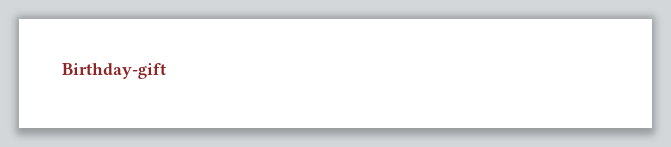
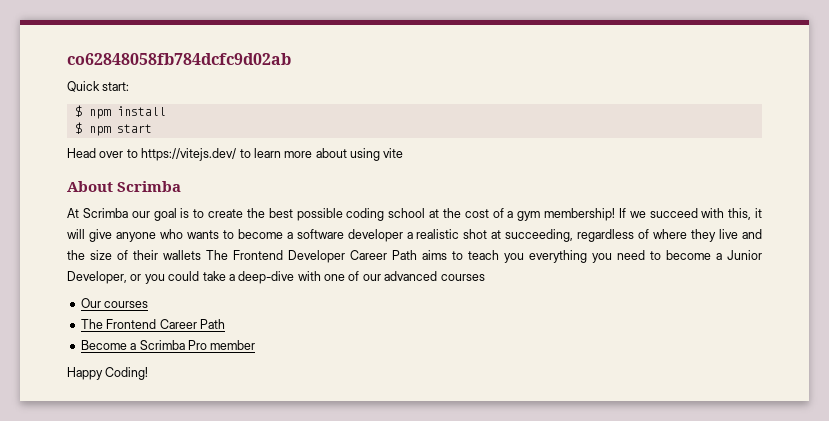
- Birthday-gift
+ co62848058fb784dcfc9d02ab
+ Quick start:
+ $ npm install
+ $ npm start
+ Head over to https://vitejs.dev/ to learn more about using vite
+ About Scrimba
+ At Scrimba our goal is to create the best possible coding school at the cost of a gym membership! If we succeed with this, it will give anyone who wants to become a software developer a realistic shot at succeeding, regardless of where they live and the size of their wallets The Frontend Developer Career Path aims to teach you everything you need to become a Junior Developer, or you could take a deep-dive with one of our advanced courses
+ Our courses
+ The Frontend Career Path
+ Become a Scrimba Pro member
+ Happy Coding!

